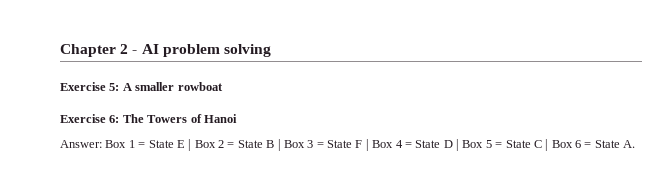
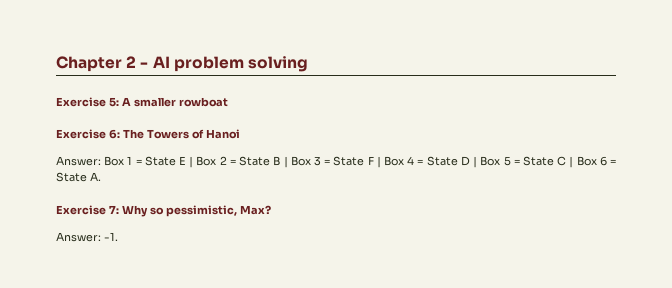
+ Exercise 7: Why so pessimistic, Max?
+ Answer: -1.

